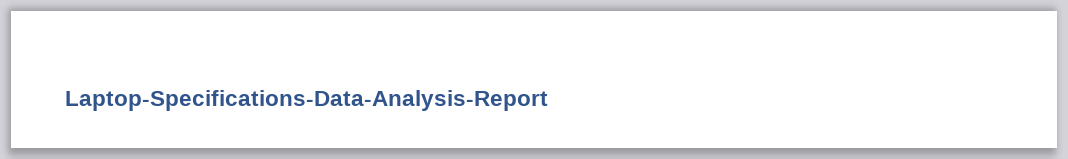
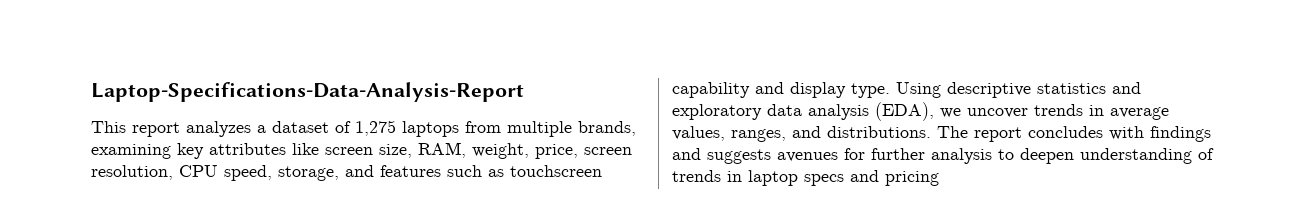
+ This report analyzes a dataset of 1,275 laptops from multiple brands, examining key attributes like screen size, RAM, weight, price, screen resolution, CPU speed, storage, and features such as touchscreen capability and display type. Using descriptive statistics and exploratory data analysis (EDA), we uncover trends in average values, ranges, and distributions. The report concludes with findings and suggests avenues for further analysis to deepen understanding of trends in laptop specs and pricing

